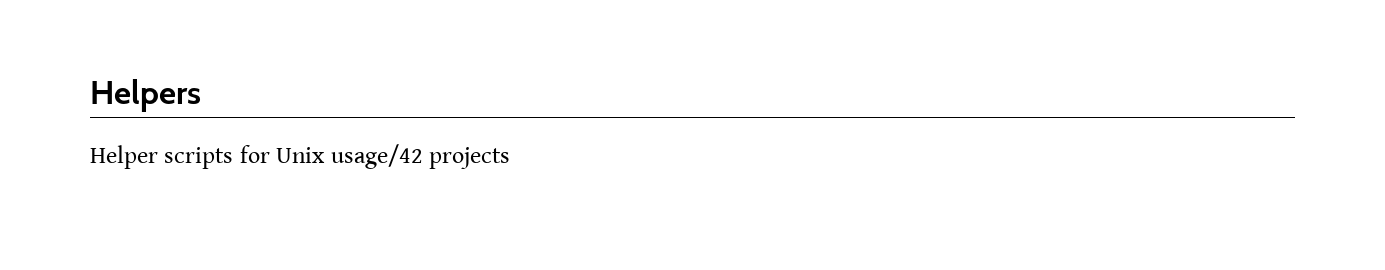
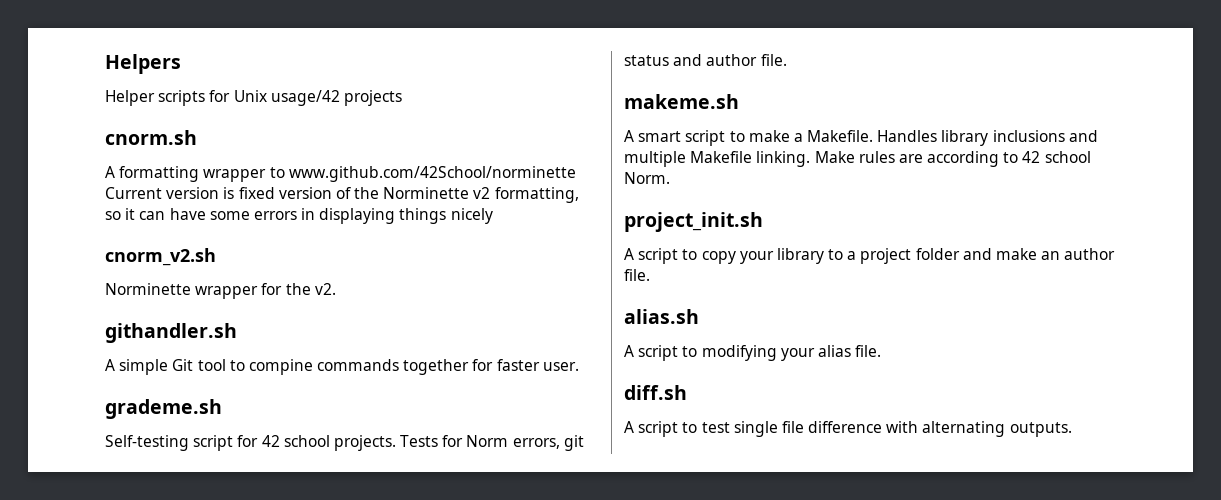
+ cnorm.sh
+ A formatting wrapper to www.github.com/42School/norminette Current version is fixed version of the Norminette v2 formatting, so it can have some errors in displaying things nicely
+ cnorm_v2.sh
+ Norminette wrapper for the v2.
+ githandler.sh
+ A simple Git tool to compine commands together for faster user.
+ grademe.sh
+ Self-testing script for 42 school projects. Tests for Norm errors, git status and author file.
+ makeme.sh
+ A smart script to make a Makefile. Handles library inclusions and multiple Makefile linking. Make rules are according to 42 school Norm.
+ project_init.sh
+ A script to copy your library to a project folder and make an author file.
+ alias.sh
+ A script to modifying your alias file.
+ diff.sh
+ A script to test single file difference with alternating outputs.

